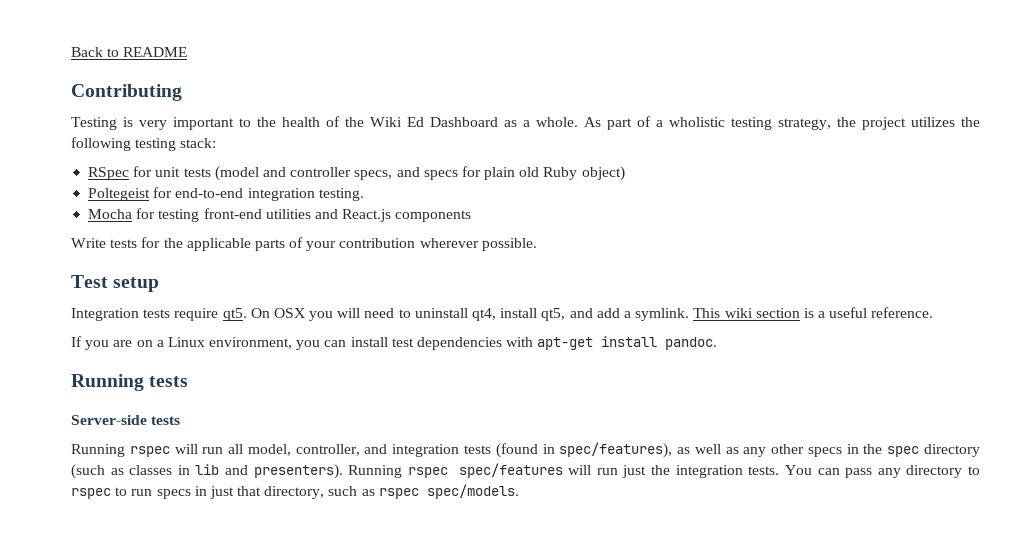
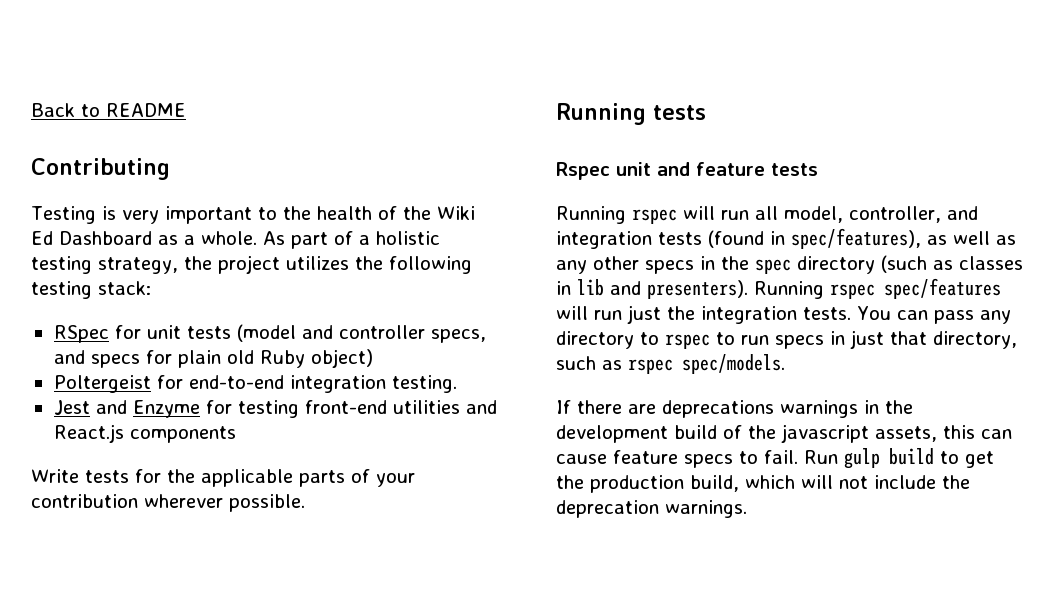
- As part of a wholistic testing strategy, the project utilizes the following testing stack:
+ As part of a holistic testing strategy, the project utilizes the following testing stack:
- Poltegeist for end-to-end integration testing.
+ Poltergeist for end-to-end integration testing.
- Mocha for testing front-end utilities and React.js components
+ Jest and Enzyme for testing front-end utilities and React.js components
- Test setup
- Integration tests require qt5. On OSX you will need to uninstall qt4, install qt5, and add a symlink. This wiki section is a useful reference.
- If you are on a Linux environment, you can install test dependencies with apt-get install pandoc.
  Running tests
- Server-side tests
+ Rspec unit and feature tests
+ If there are deprecations warnings in the development build of the javascript assets, this can cause feature specs to fail. Run gulp build to get the production build, which will not include the deprecation warnings.

